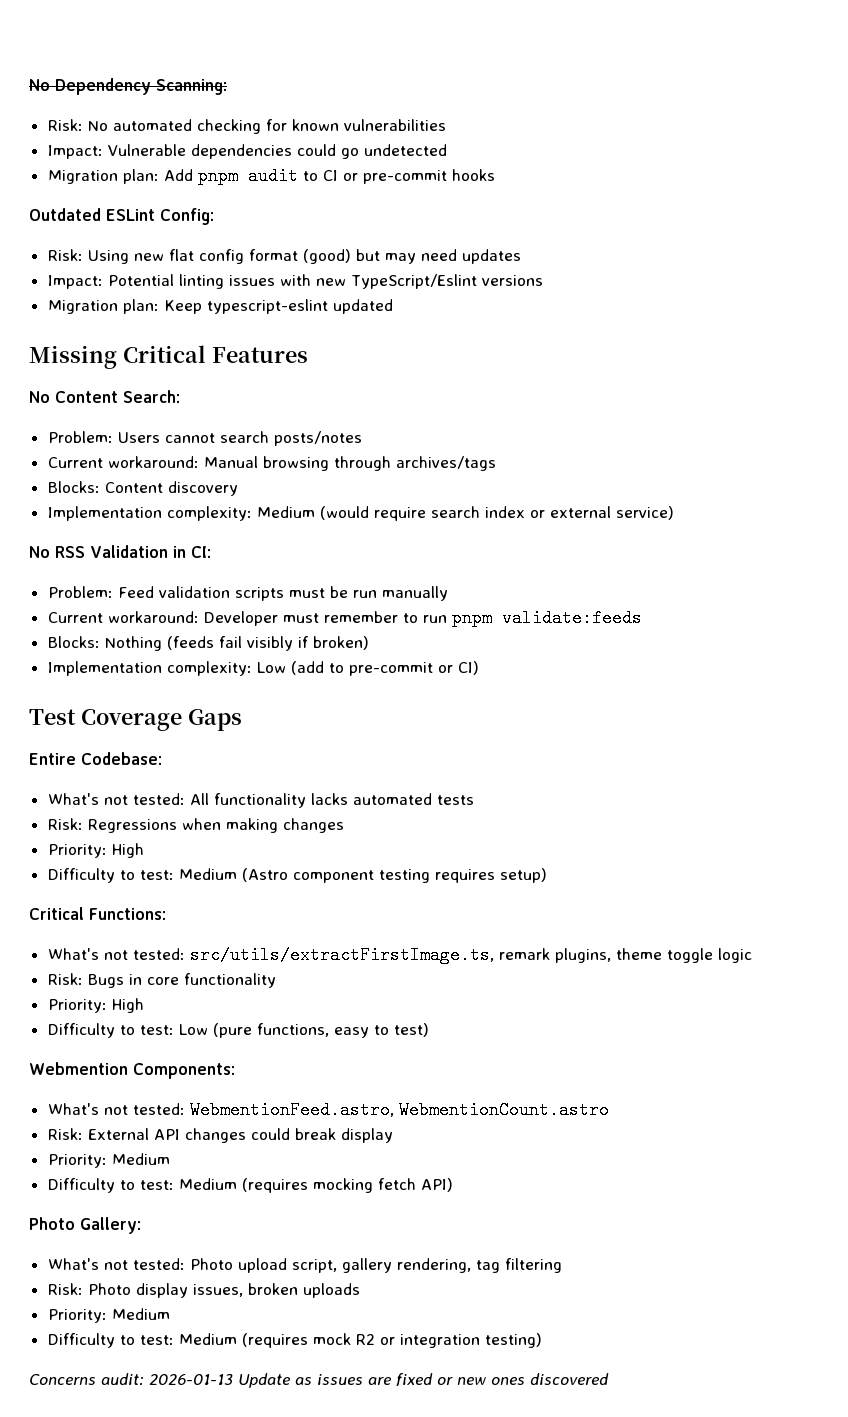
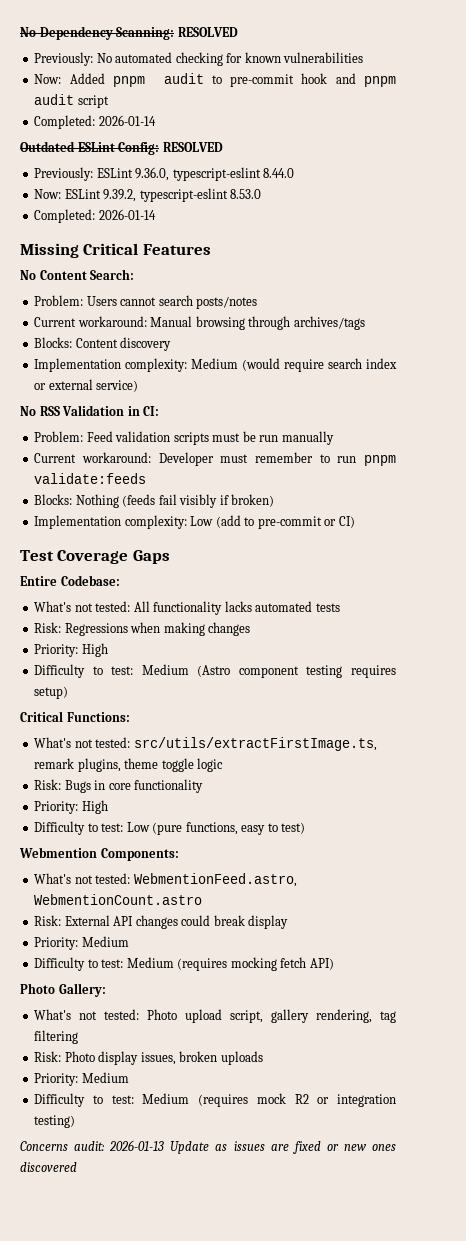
- No Dependency Scanning:
- Risk: No automated checking for known vulnerabilities
+ No Dependency Scanning: RESOLVED
+ Previously: No automated checking for known vulnerabilities
- Impact: Vulnerable dependencies could go undetected
- Migration plan: Add pnpm audit to CI or pre-commit hooks
- Outdated ESLint Config:
- Risk: Using new flat config format (good) but may need updates
- Impact: Potential linting issues with new TypeScript/Eslint versions
- Migration plan: Keep typescript-eslint updated
+ Now: Added pnpm audit to pre-commit hook and pnpm audit script
+ Completed: 2026-01-14
+ Outdated ESLint Config: RESOLVED
+ Previously: ESLint 9.36.0, typescript-eslint 8.44.0
+ Now: ESLint 9.39.2, typescript-eslint 8.53.0
+ Completed: 2026-01-14

